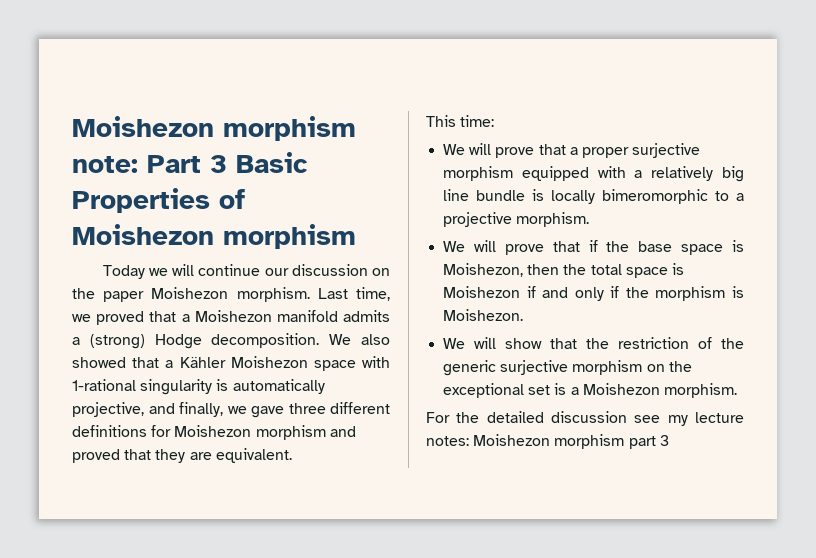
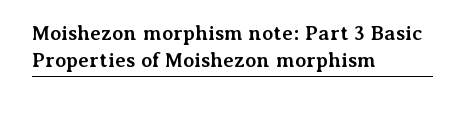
- Today we will continue our discussion on the paper Moishezon morphism. Last time, we proved that a Moishezon manifold admits a (strong) Hodge decomposition. We also showed that a Kähler Moishezon space with 1-rational singularity is automatically projective, and finally, we gave three different definitions for Moishezon morphism and proved that they are equivalent.
- This time:
- We will prove that a proper surjective morphism equipped with a relatively big line bundle is locally bimeromorphic to a projective morphism.
- We will prove that if the base space is Moishezon, then the total space is Moishezon if and only if the morphism is Moishezon.
- We will show that the restriction of the generic surjective morphism on the exceptional set is a Moishezon morphism.
- For the detailed discussion see my lecture notes: Moishezon morphism part 3

